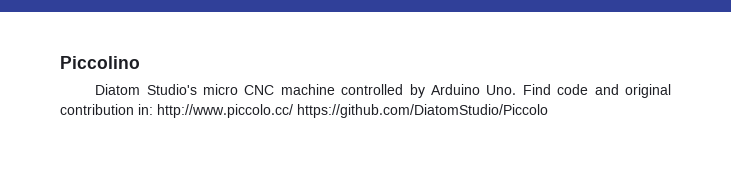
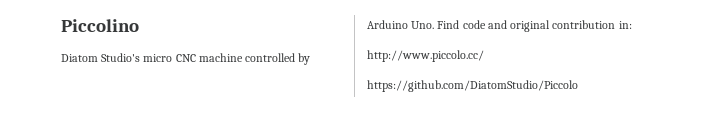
- Diatom Studio's micro CNC machine controlled by Arduino Uno. Find code and original contribution in: http://www.piccolo.cc/ https://github.com/DiatomStudio/Piccolo
+ Diatom Studio's micro CNC machine controlled by Arduino Uno. Find code and original contribution in:
+ http://www.piccolo.cc/
+ https://github.com/DiatomStudio/Piccolo

